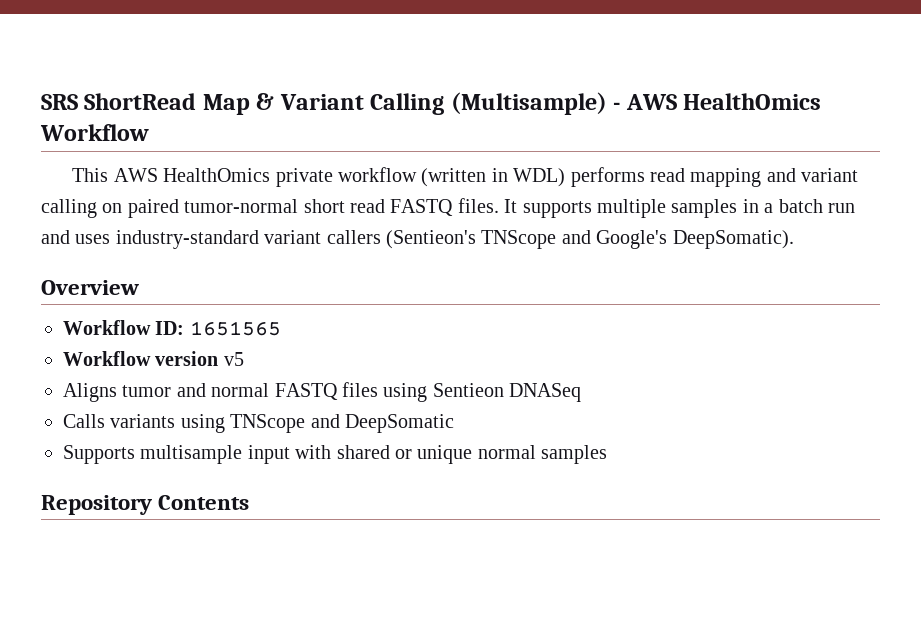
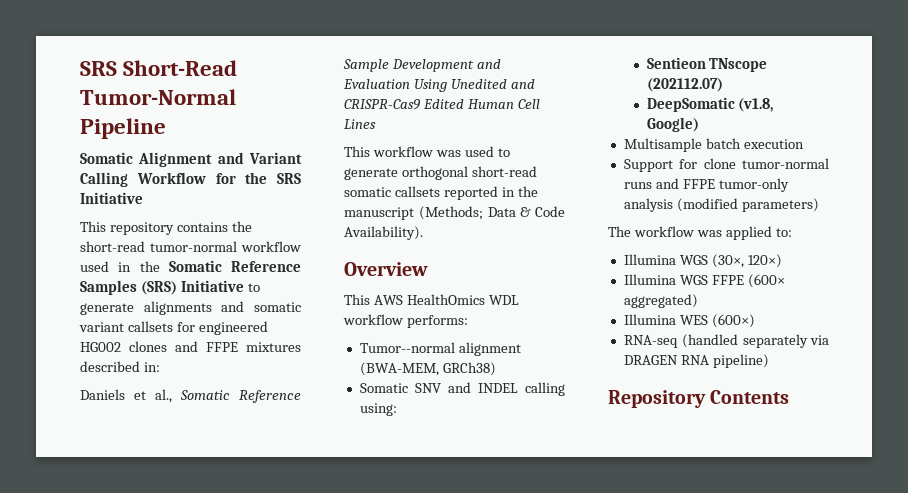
- SRS ShortRead Map & Variant Calling (Multisample) - AWS HealthOmics Workflow
- This AWS HealthOmics private workflow (written in WDL) performs read mapping and variant calling on paired tumor-normal short read FASTQ files. It supports multiple samples in a batch run and uses industry-standard variant callers (Sentieon's TNScope and Google's DeepSomatic).
+ SRS Short-Read Tumor-Normal Pipeline
+ Somatic Alignment and Variant Calling Workflow for the SRS Initiative
+ This repository contains the short-read tumor-normal workflow used in the Somatic Reference Samples (SRS) Initiative to generate alignments and somatic variant callsets for engineered HG002 clones and FFPE mixtures described in:
+ Daniels et al., Somatic Reference Sample Development and Evaluation Using Unedited and CRISPR-Cas9 Edited Human Cell Lines
+ This workflow was used to generate orthogonal short-read somatic callsets reported in the manuscript (Methods; Data & Code Availability).
  Overview
- Workflow ID: 1651565
- Workflow version v5
- Aligns tumor and normal FASTQ files using Sentieon DNASeq
- Calls variants using TNScope and DeepSomatic
- Supports multisample input with shared or unique normal samples
+ This AWS HealthOmics WDL workflow performs:
+ Tumor--normal alignment (BWA-MEM, GRCh38)
+ Somatic SNV and INDEL calling using:
+ Sentieon TNscope (202112.07)
+ DeepSomatic (v1.8, Google)
+ Multisample batch execution
+ Support for clone tumor-normal runs and FFPE tumor-only analysis (modified parameters)
+ The workflow was applied to:
+ Illumina WGS (30×, 120×)
+ Illumina WGS FFPE (600× aggregated)
+ Illumina WES (600×)
+ RNA-seq (handled separately via DRAGEN RNA pipeline)

